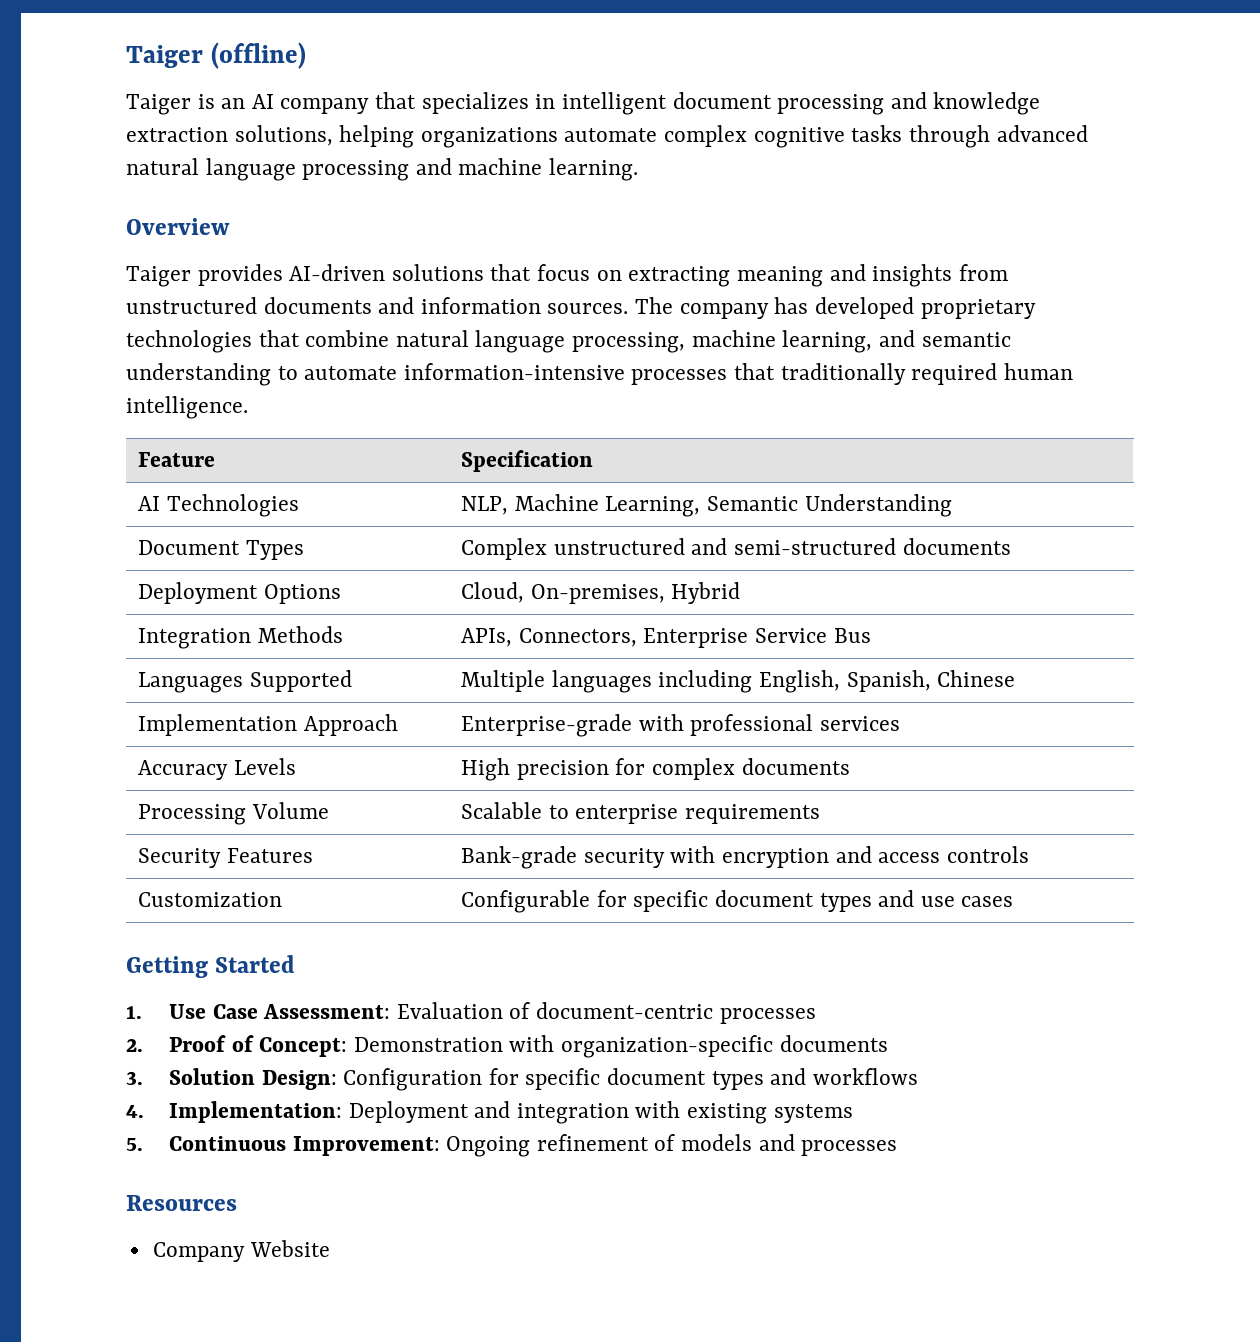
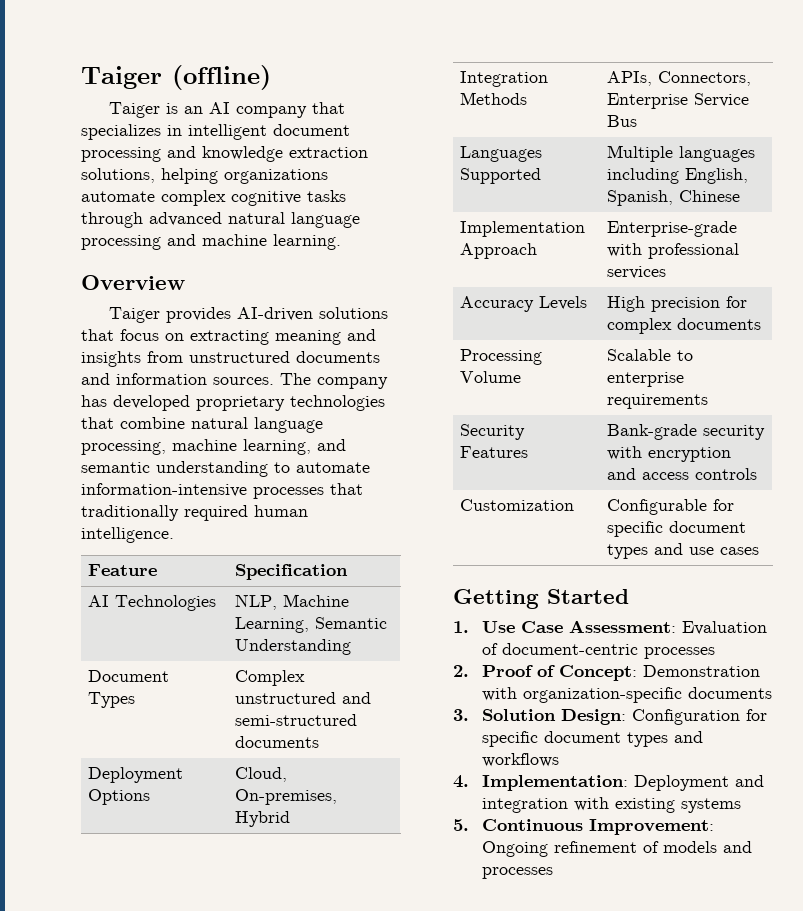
- Resources
- Company Website

